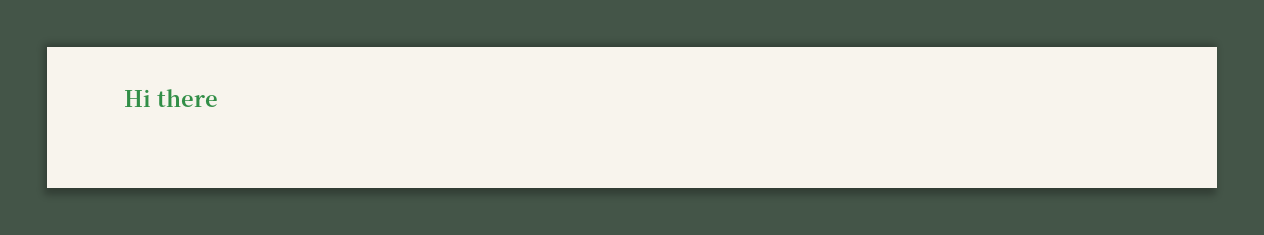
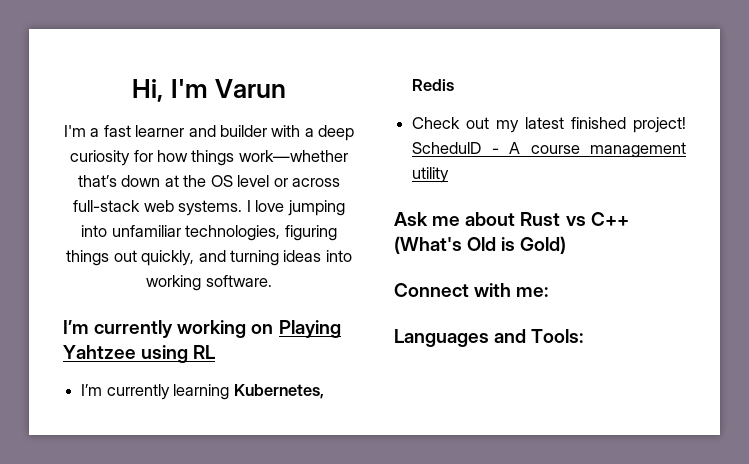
- Hi there
+ Hi, I'm Varun
+ I'm a fast learner and builder with a deep curiosity for how things work—whether that’s down at the OS level or across full-stack web systems. I love jumping into unfamiliar technologies, figuring things out quickly, and turning ideas into working software.
+ I’m currently working on Playing Yahtzee using RL
+ I’m currently learning Kubernetes, Redis
+ Check out my latest finished project! SchedulD - A course management utility
+ Ask me about Rust vs C++ (What's Old is Gold)
+ Connect with me:
+ Languages and Tools:

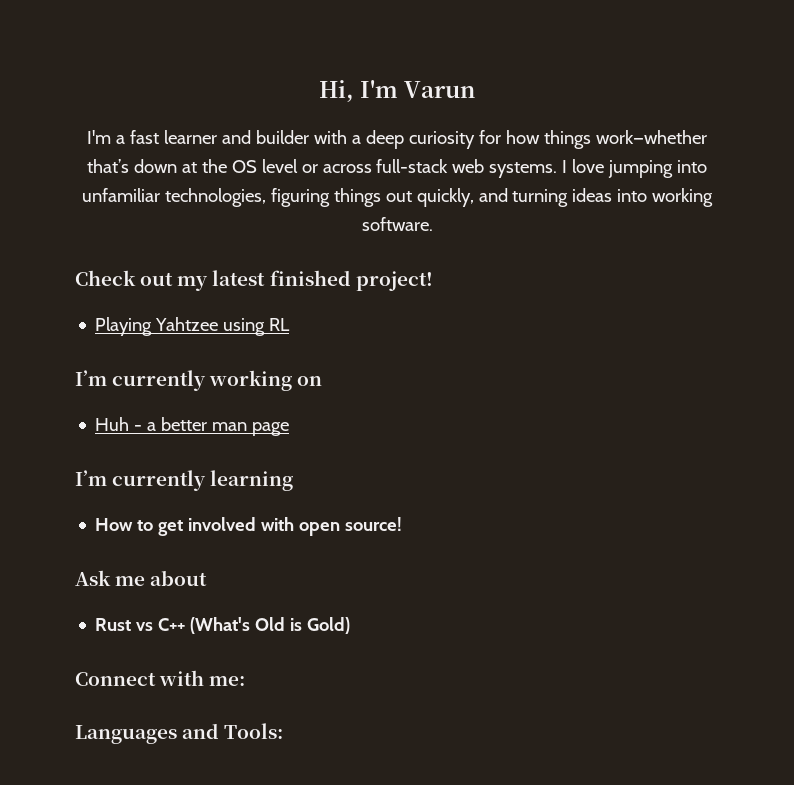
- I’m currently working on Playing Yahtzee using RL
- I’m currently learning Kubernetes, Redis
- Check out my latest finished project! SchedulD - A course management utility
+ Check out my latest finished project!
+ Playing Yahtzee using RL
+ I’m currently working on
+ Huh - a better man page
+ I’m currently learning
+ How to get involved with open source!
- Ask me about Rust vs C++ (What's Old is Gold)
+ Ask me about
+ Rust vs C++ (What's Old is Gold)

